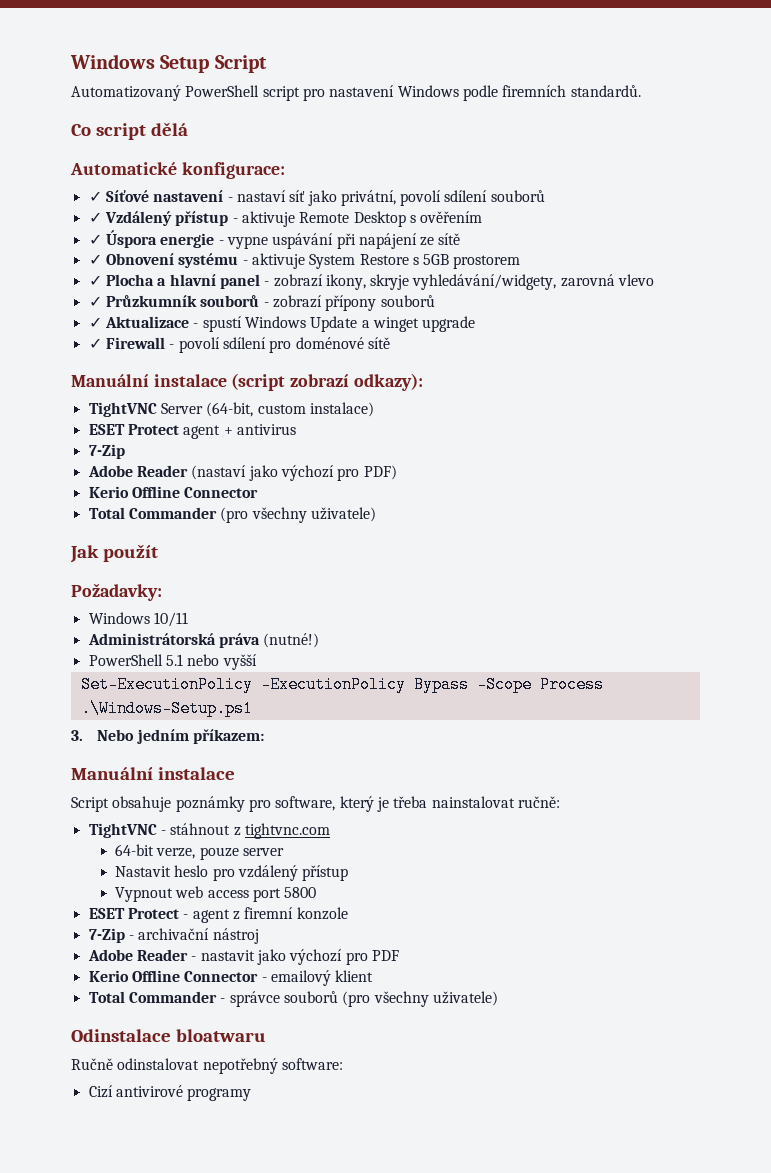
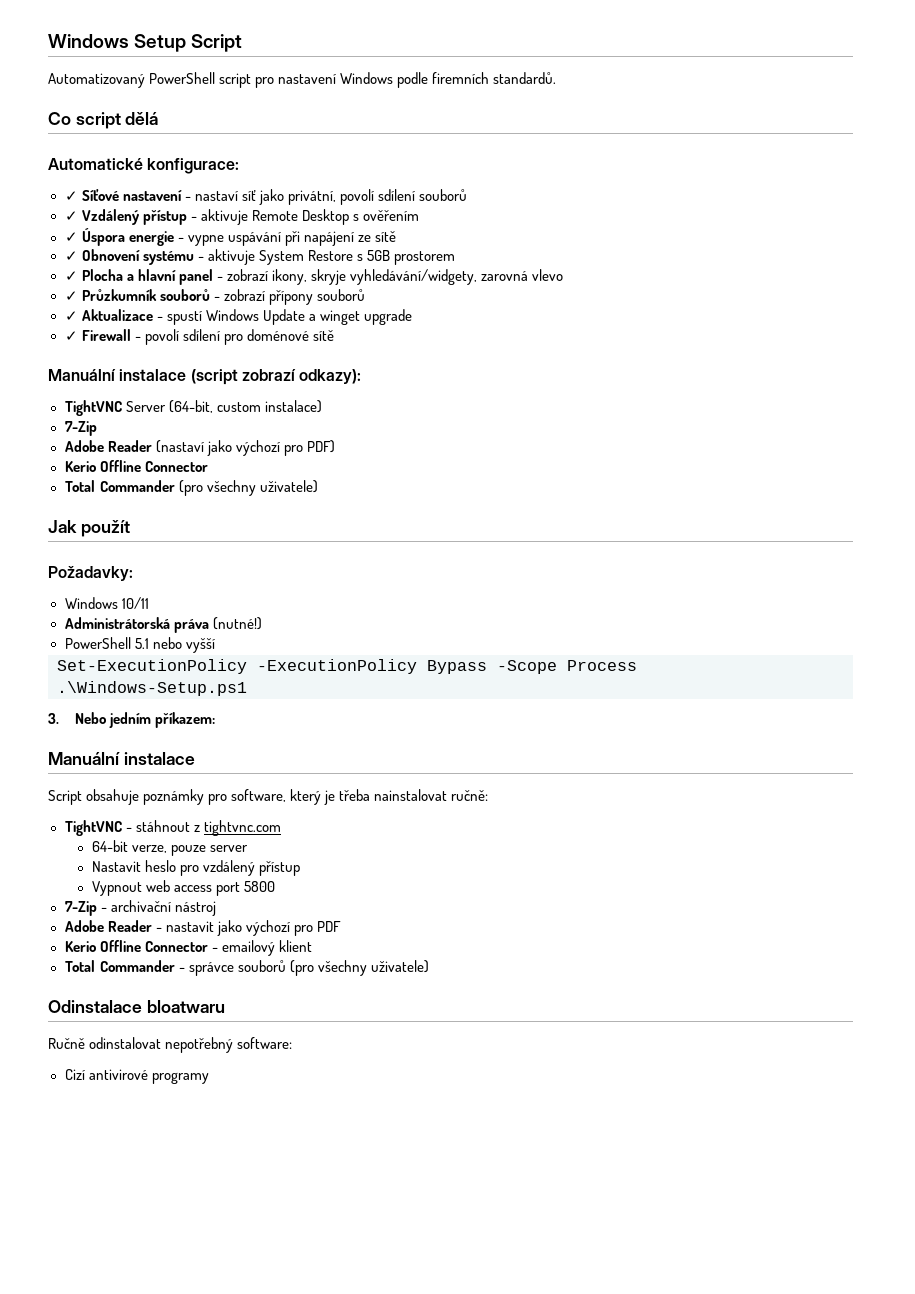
- ESET Protect agent + antivirus
- ESET Protect - agent z firemní konzole

